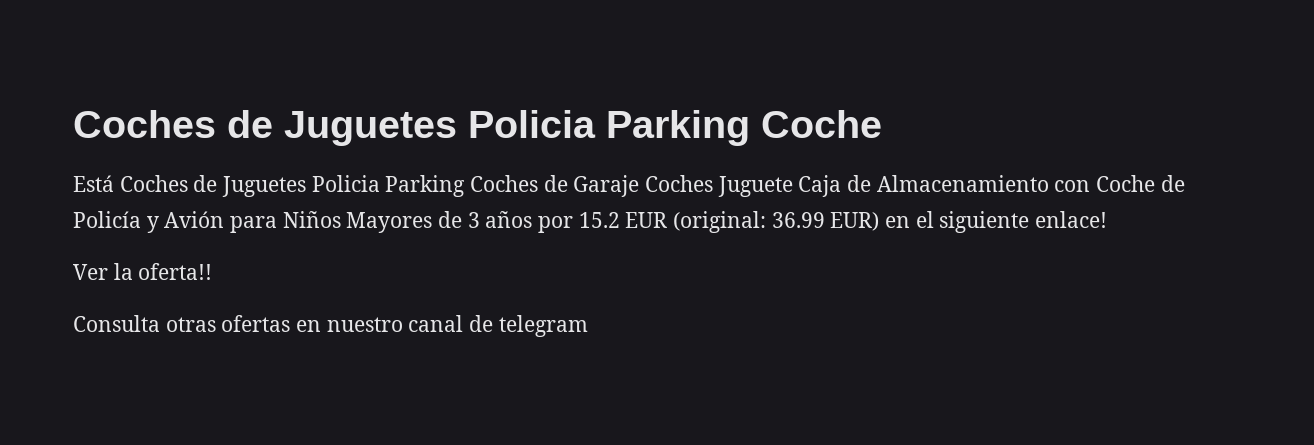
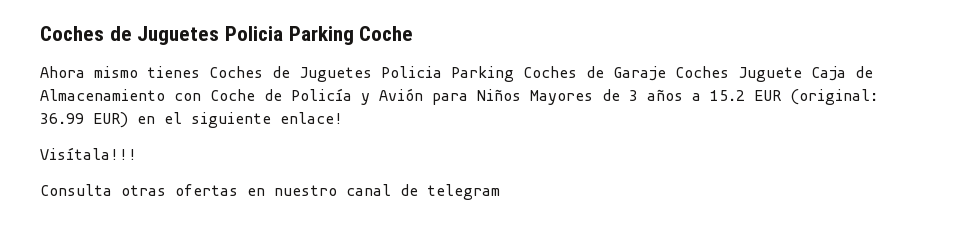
- Está Coches de Juguetes Policia Parking Coches de Garaje Coches Juguete Caja de Almacenamiento con Coche de Policía y Avión para Niños Mayores de 3 años por 15.2 EUR (original: 36.99 EUR) en el siguiente enlace!
+ Ahora mismo tienes Coches de Juguetes Policia Parking Coches de Garaje Coches Juguete Caja de Almacenamiento con Coche de Policía y Avión para Niños Mayores de 3 años a 15.2 EUR (original: 36.99 EUR) en el siguiente enlace!
- Ver la oferta!!
+ Visítala!!!

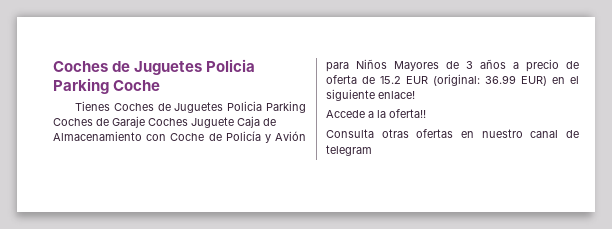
- Ahora mismo tienes Coches de Juguetes Policia Parking Coches de Garaje Coches Juguete Caja de Almacenamiento con Coche de Policía y Avión para Niños Mayores de 3 años a 15.2 EUR (original: 36.99 EUR) en el siguiente enlace!
+ Tienes Coches de Juguetes Policia Parking Coches de Garaje Coches Juguete Caja de Almacenamiento con Coche de Policía y Avión para Niños Mayores de 3 años a precio de oferta de 15.2 EUR (original: 36.99 EUR) en el siguiente enlace!
- Visítala!!!
+ Accede a la oferta!!

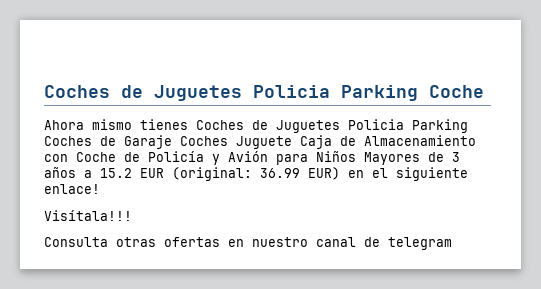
- Tienes Coches de Juguetes Policia Parking Coches de Garaje Coches Juguete Caja de Almacenamiento con Coche de Policía y Avión para Niños Mayores de 3 años a precio de oferta de 15.2 EUR (original: 36.99 EUR) en el siguiente enlace!
+ Ahora mismo tienes Coches de Juguetes Policia Parking Coches de Garaje Coches Juguete Caja de Almacenamiento con Coche de Policía y Avión para Niños Mayores de 3 años a 15.2 EUR (original: 36.99 EUR) en el siguiente enlace!
- Accede a la oferta!!
+ Visítala!!!

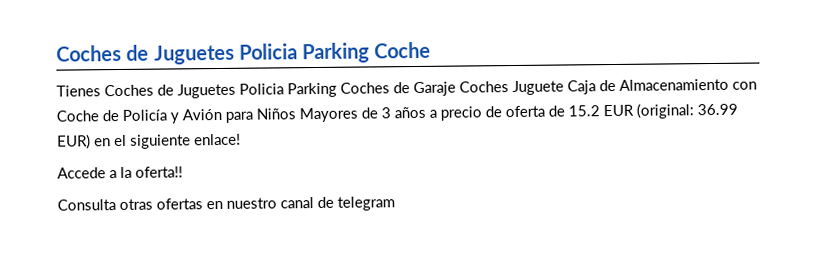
- Ahora mismo tienes Coches de Juguetes Policia Parking Coches de Garaje Coches Juguete Caja de Almacenamiento con Coche de Policía y Avión para Niños Mayores de 3 años a 15.2 EUR (original: 36.99 EUR) en el siguiente enlace!
+ Tienes Coches de Juguetes Policia Parking Coches de Garaje Coches Juguete Caja de Almacenamiento con Coche de Policía y Avión para Niños Mayores de 3 años a precio de oferta de 15.2 EUR (original: 36.99 EUR) en el siguiente enlace!
- Visítala!!!
+ Accede a la oferta!!

